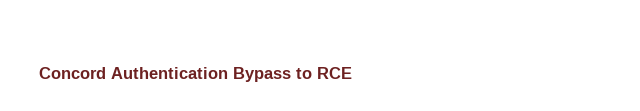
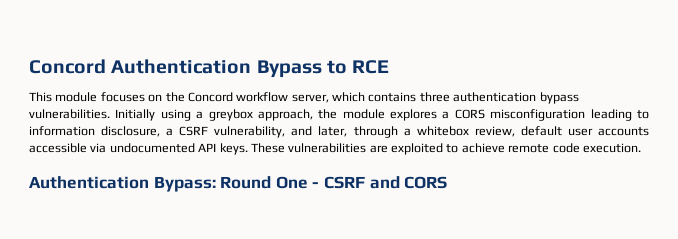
+ This module focuses on the Concord workflow server, which contains three authentication bypass vulnerabilities. Initially using a greybox approach, the module explores a CORS misconfiguration leading to information disclosure, a CSRF vulnerability, and later, through a whitebox review, default user accounts accessible via undocumented API keys. These vulnerabilities are exploited to achieve remote code execution.
+ Authentication Bypass: Round One - CSRF and CORS

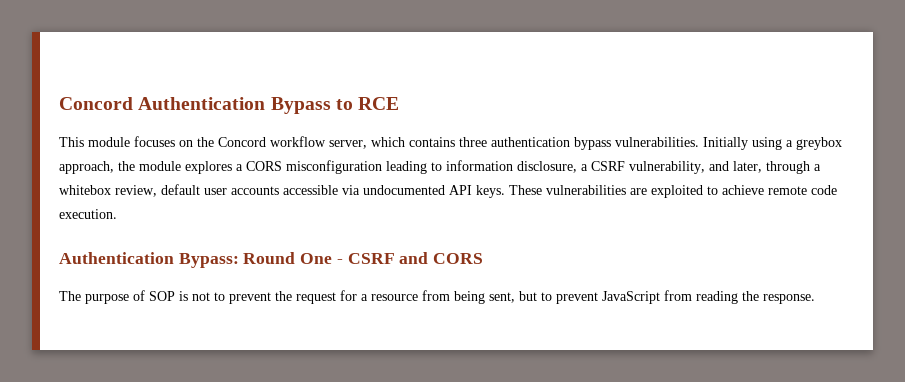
+ The purpose of SOP is not to prevent the request for a resource from being sent, but to prevent JavaScript from reading the response.

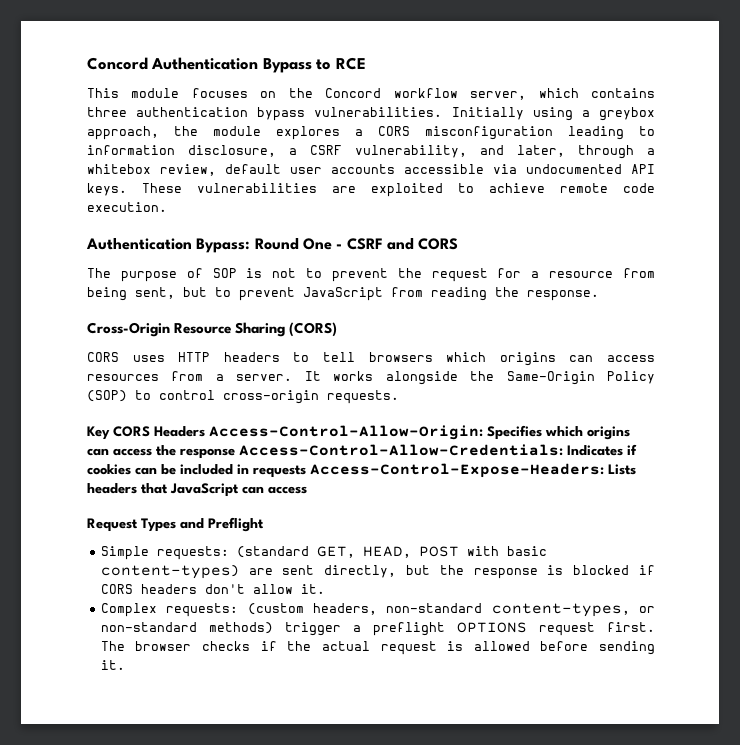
+ Cross-Origin Resource Sharing (CORS)
+ CORS uses HTTP headers to tell browsers which origins can access resources from a server. It works alongside the Same-Origin Policy (SOP) to control cross-origin requests.
+ Key CORS Headers Access-Control-Allow-Origin: Specifies which origins can access the response Access-Control-Allow-Credentials: Indicates if cookies can be included in requests Access-Control-Expose-Headers: Lists headers that JavaScript can access
+ Request Types and Preflight
+ Simple requests: (standard GET, HEAD, POST with basic content-types) are sent directly, but the response is blocked if CORS headers don't allow it.
+ Complex requests: (custom headers, non-standard content-types, or non-standard methods) trigger a preflight OPTIONS request first. The browser checks if the actual request is allowed before sending it.

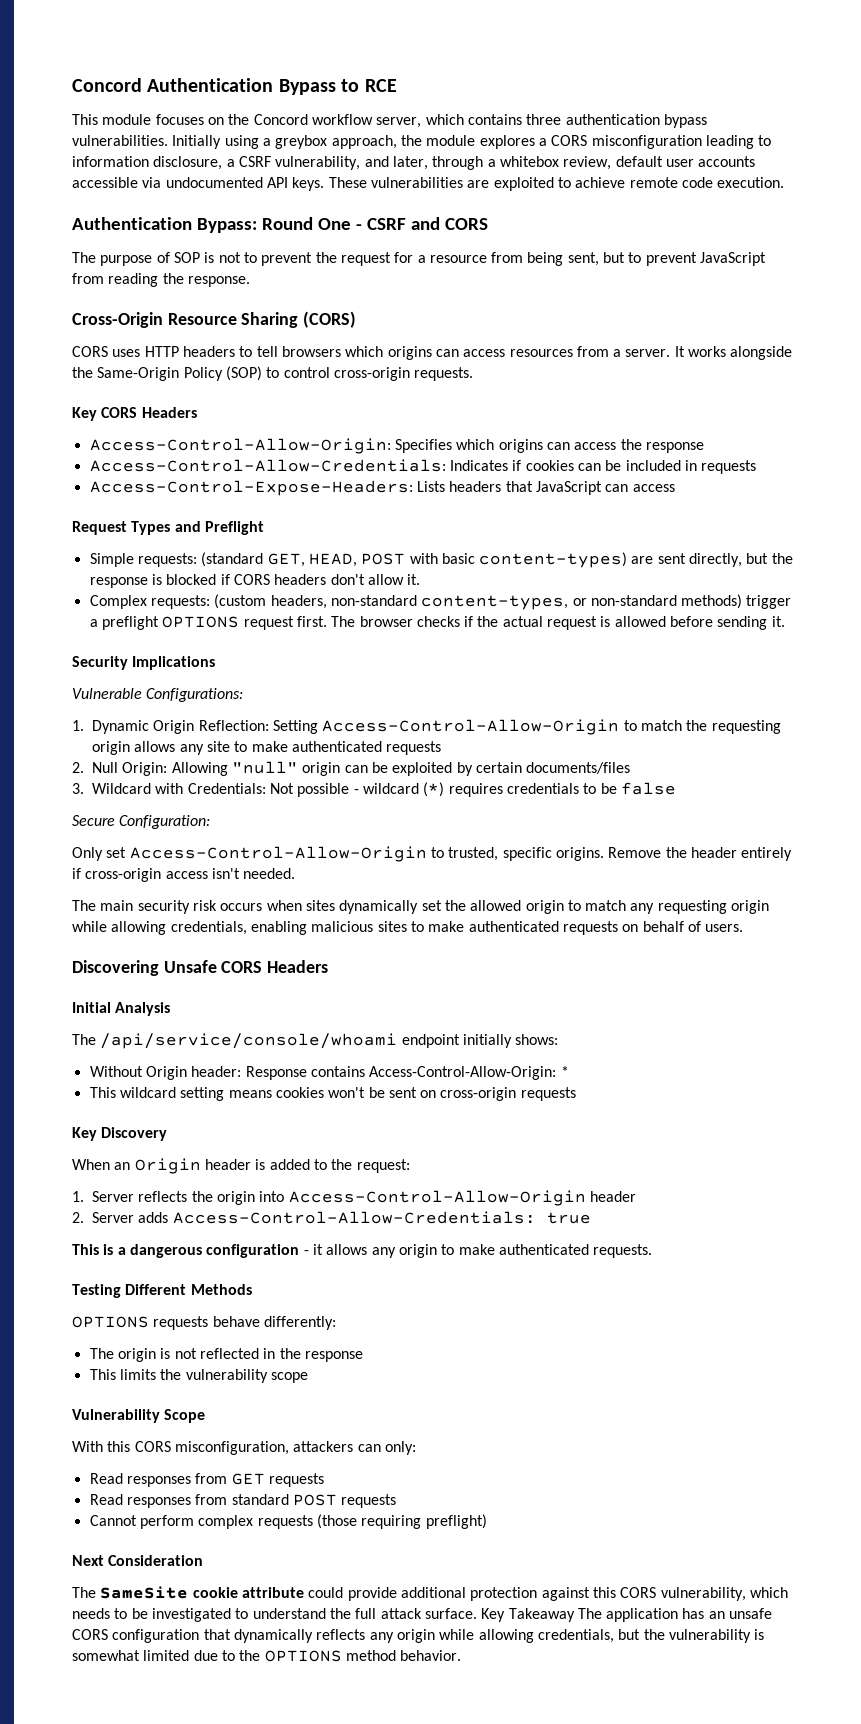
- Key CORS Headers Access-Control-Allow-Origin: Specifies which origins can access the response Access-Control-Allow-Credentials: Indicates if cookies can be included in requests Access-Control-Expose-Headers: Lists headers that JavaScript can access
+ Key CORS Headers
+ Access-Control-Allow-Origin: Specifies which origins can access the response
+ Access-Control-Allow-Credentials: Indicates if cookies can be included in requests
+ Access-Control-Expose-Headers: Lists headers that JavaScript can access
+ Security Implications
+ Vulnerable Configurations:
+ 1. Dynamic Origin Reflection: Setting Access-Control-Allow-Origin to match the requesting origin allows any site to make authenticated requests
+ 2. Null Origin: Allowing "null" origin can be exploited by certain documents/files
+ 3. Wildcard with Credentials: Not possible - wildcard (*) requires credentials to be false
+ Secure Configuration:
+ Only set Access-Control-Allow-Origin to trusted, specific origins. Remove the header entirely if cross-origin access isn't needed.
+ The main security risk occurs when sites dynamically set the allowed origin to match any requesting origin while allowing credentials, enabling malicious sites to make authenticated requests on behalf of users.
+ Discovering Unsafe CORS Headers
+ Initial Analysis
+ The /api/service/console/whoami endpoint initially shows:
+ Without Origin header: Response contains Access-Control-Allow-Origin: *
+ This wildcard setting means cookies won't be sent on cross-origin requests
+ Key Discovery
+ When an Origin header is added to the request:
+ 1. Server reflects the origin into Access-Control-Allow-Origin header
+ 2. Server adds Access-Control-Allow-Credentials: true
+ This is a dangerous configuration - it allows any origin to make authenticated requests.
+ Testing Different Methods
+ OPTIONS requests behave differently:
+ The origin is not reflected in the response
+ This limits the vulnerability scope
+ Vulnerability Scope
+ With this CORS misconfiguration, attackers can only:
+ Read responses from GET requests
+ Read responses from standard POST requests
+ Cannot perform complex requests (those requiring preflight)
+ Next Consideration
+ The SameSite cookie attribute could provide additional protection against this CORS vulnerability, which needs to be investigated to understand the full attack surface. Key Takeaway The application has an unsafe CORS configuration that dynamically reflects any origin while allowing credentials, but the vulnerability is somewhat limited due to the OPTIONS method behavior.

